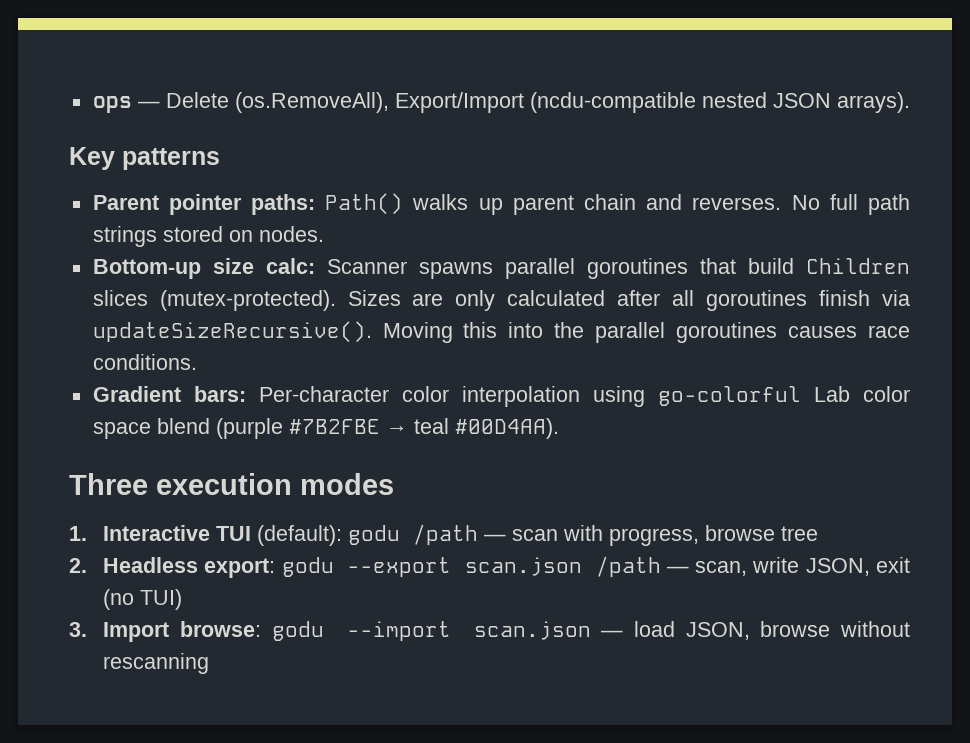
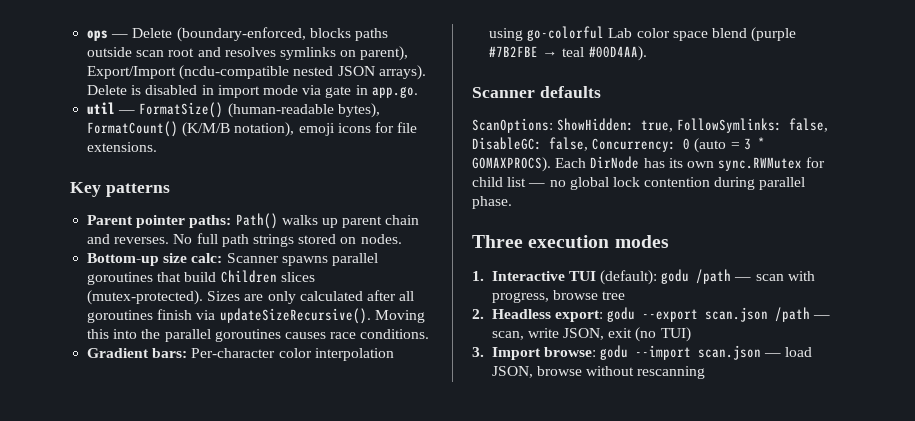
- ops — Delete (os.RemoveAll), Export/Import (ncdu-compatible nested JSON arrays).
+ ops — Delete (boundary-enforced, blocks paths outside scan root and resolves symlinks on parent), Export/Import (ncdu-compatible nested JSON arrays). Delete is disabled in import mode via gate in app.go.
+ util — FormatSize() (human-readable bytes), FormatCount() (K/M/B notation), emoji icons for file extensions.
+ Scanner defaults
+ ScanOptions: ShowHidden: true, FollowSymlinks: false, DisableGC: false, Concurrency: 0 (auto = 3 * GOMAXPROCS). Each DirNode has its own sync.RWMutex for child list — no global lock contention during parallel phase.

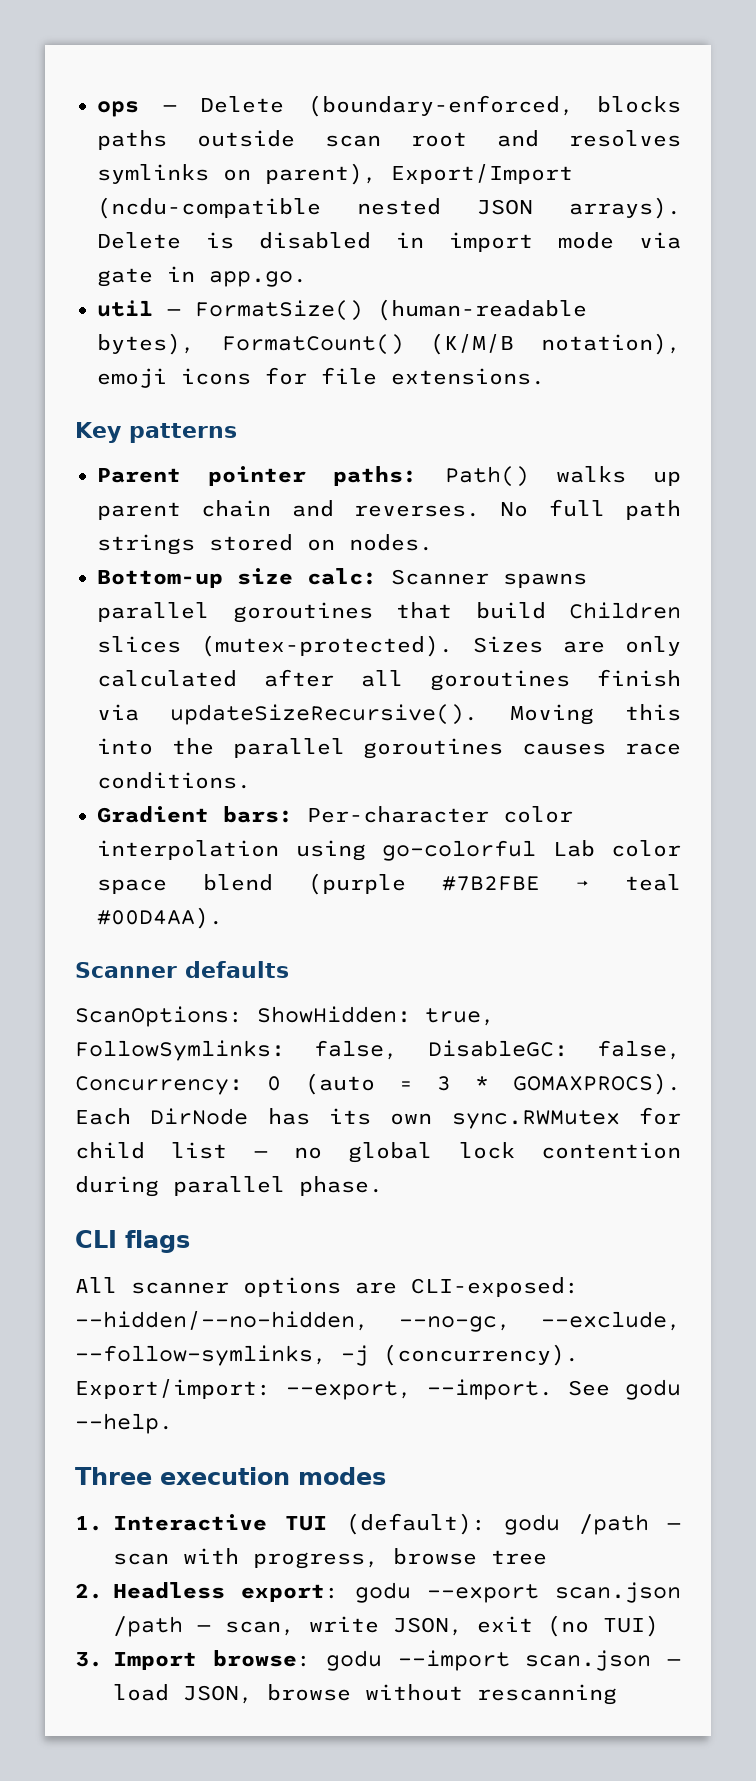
+ CLI flags
+ All scanner options are CLI-exposed: --hidden/--no-hidden, --no-gc, --exclude, --follow-symlinks, -j (concurrency). Export/import: --export, --import. See godu --help.

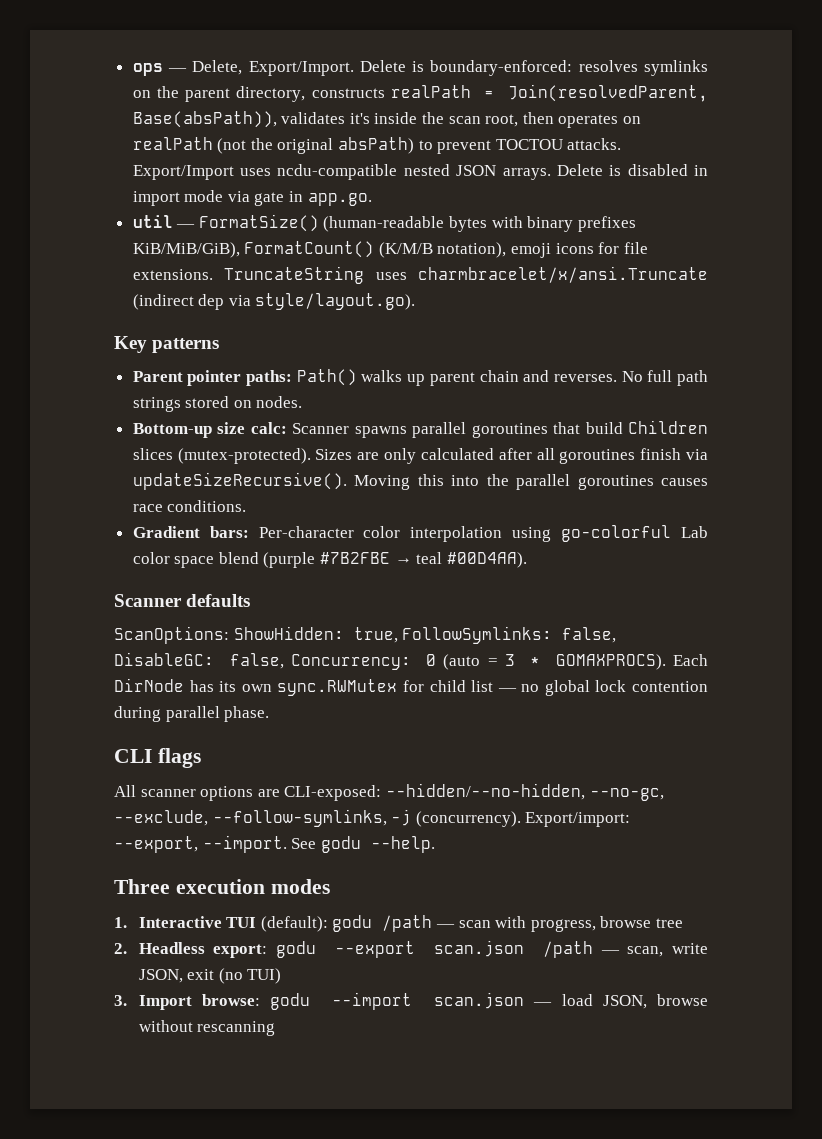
- ops — Delete (boundary-enforced, blocks paths outside scan root and resolves symlinks on parent), Export/Import (ncdu-compatible nested JSON arrays).
+ ops — Delete, Export/Import. Delete is boundary-enforced: resolves symlinks on the parent directory, constructs realPath = Join(resolvedParent, Base(absPath)), validates it's inside the scan root, then operates on realPath (not the original absPath) to prevent TOCTOU attacks. Export/Import uses ncdu-compatible nested JSON arrays.
- util — FormatSize() (human-readable bytes), FormatCount() (K/M/B notation), emoji icons for file extensions.
+ util — FormatSize() (human-readable bytes with binary prefixes KiB/MiB/GiB), FormatCount() (K/M/B notation), emoji icons for file extensions. TruncateString uses charmbracelet/x/ansi.Truncate (indirect dep via style/layout.go).

